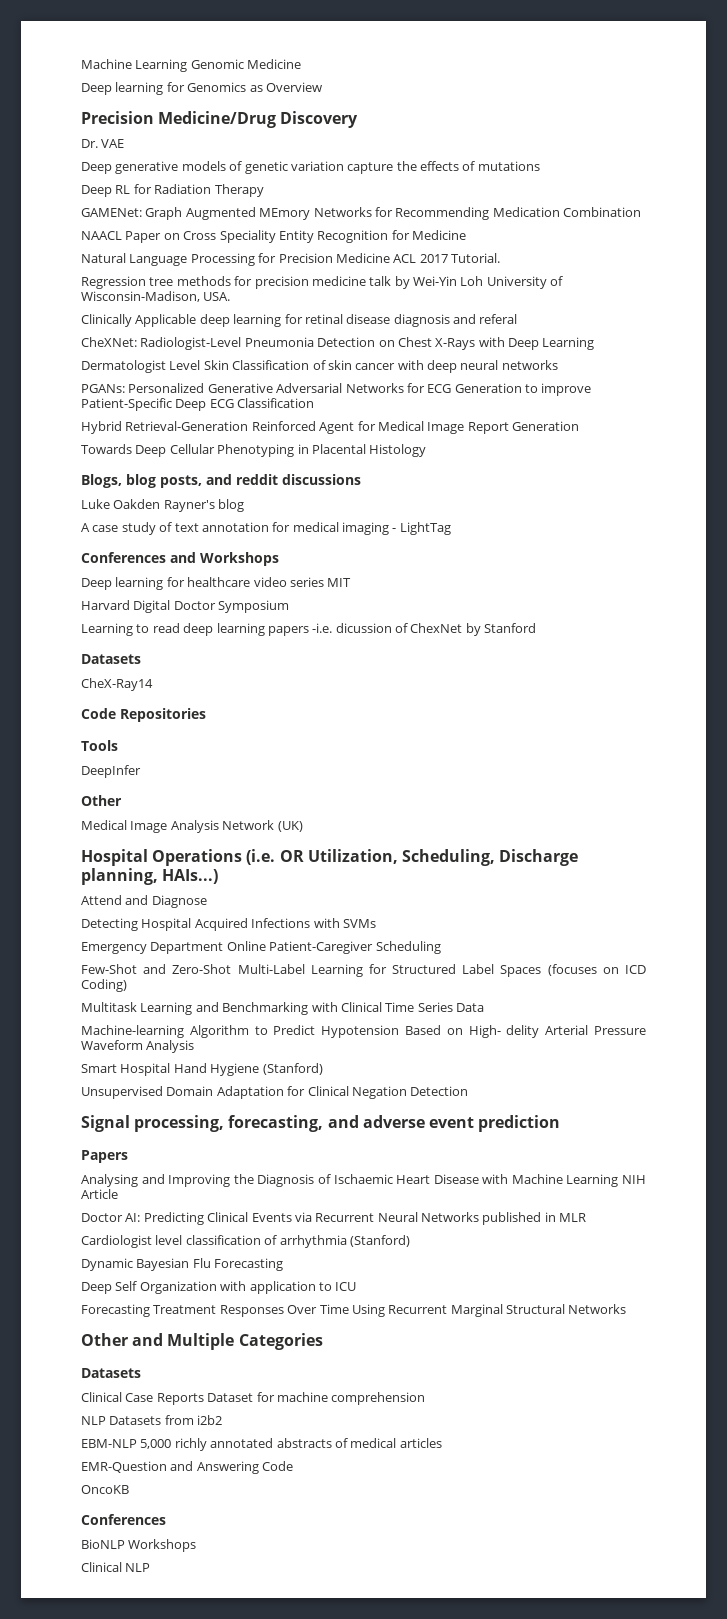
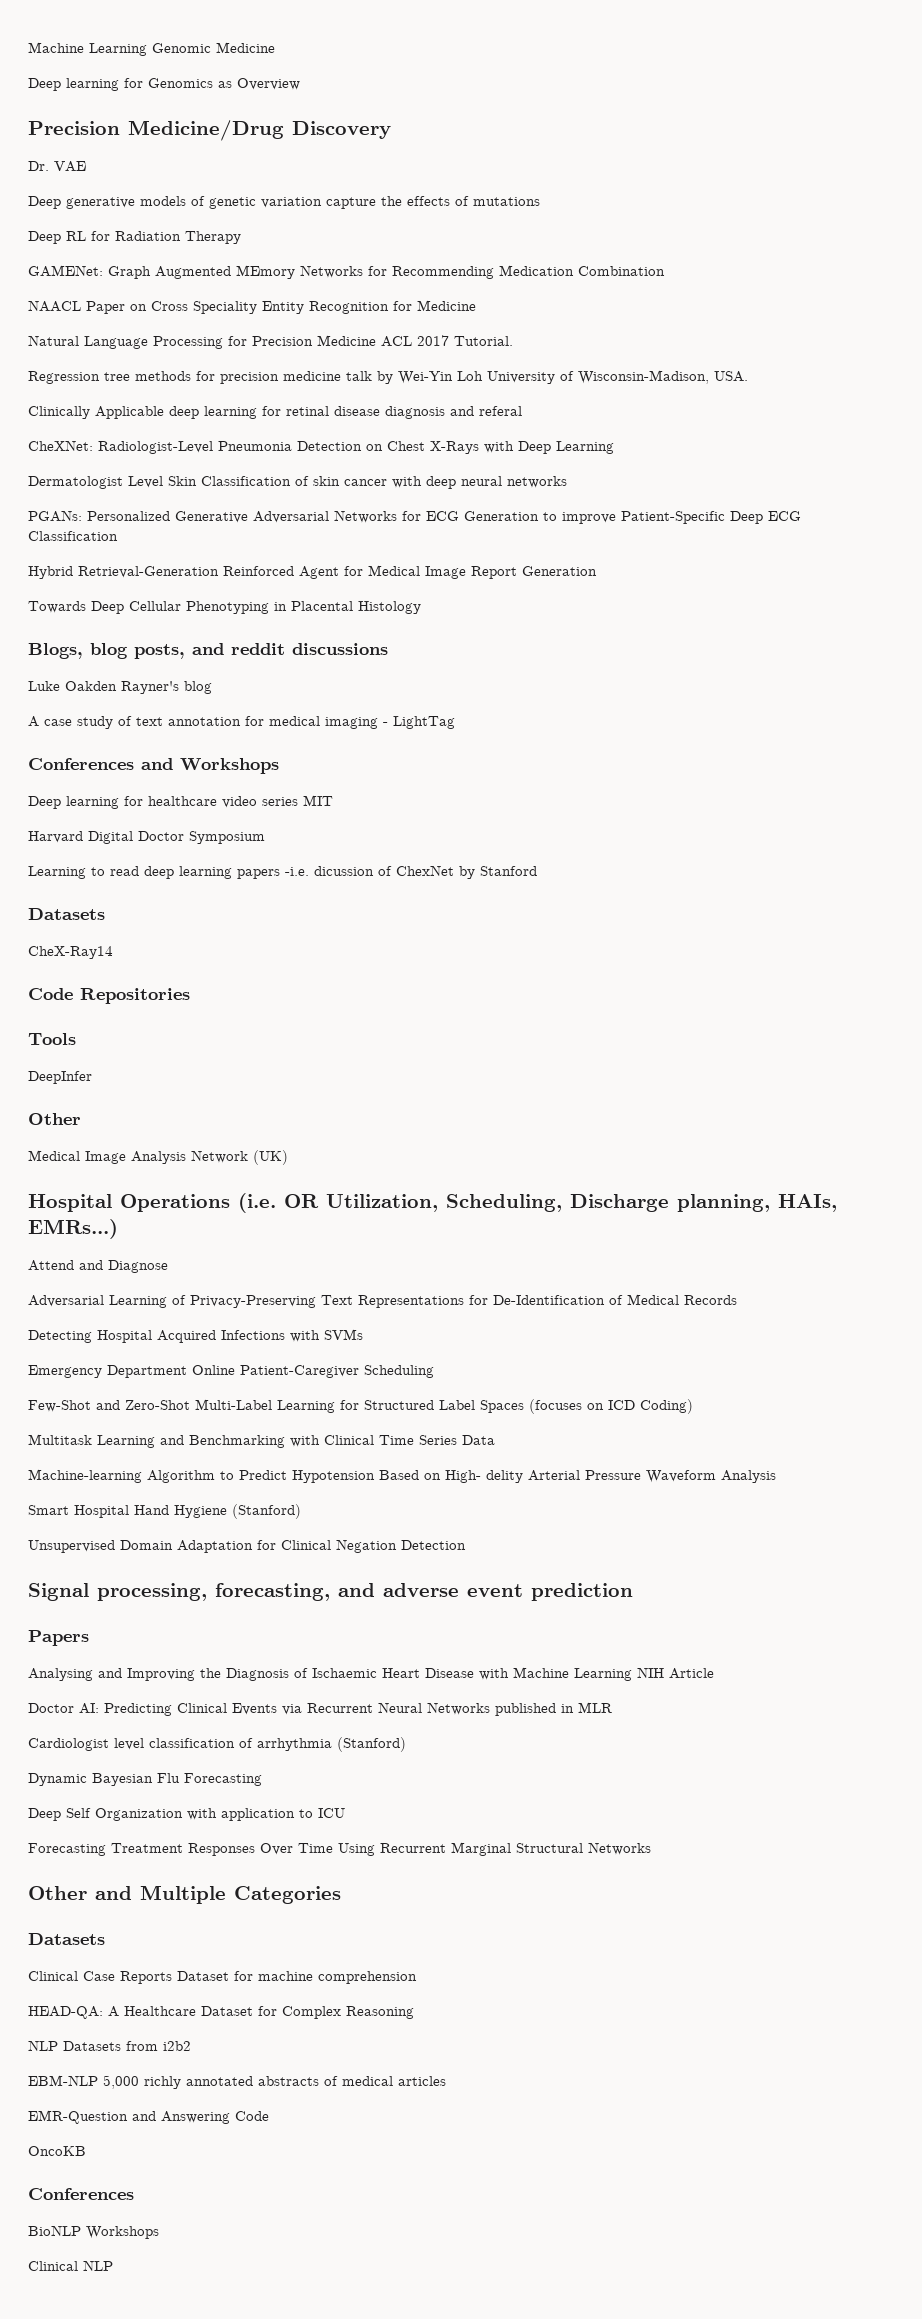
- Hospital Operations (i.e. OR Utilization, Scheduling, Discharge planning, HAIs...)
+ Hospital Operations (i.e. OR Utilization, Scheduling, Discharge planning, HAIs, EMRs...)
+ Adversarial Learning of Privacy-Preserving Text Representations for De-Identification of Medical Records
+ HEAD-QA: A Healthcare Dataset for Complex Reasoning

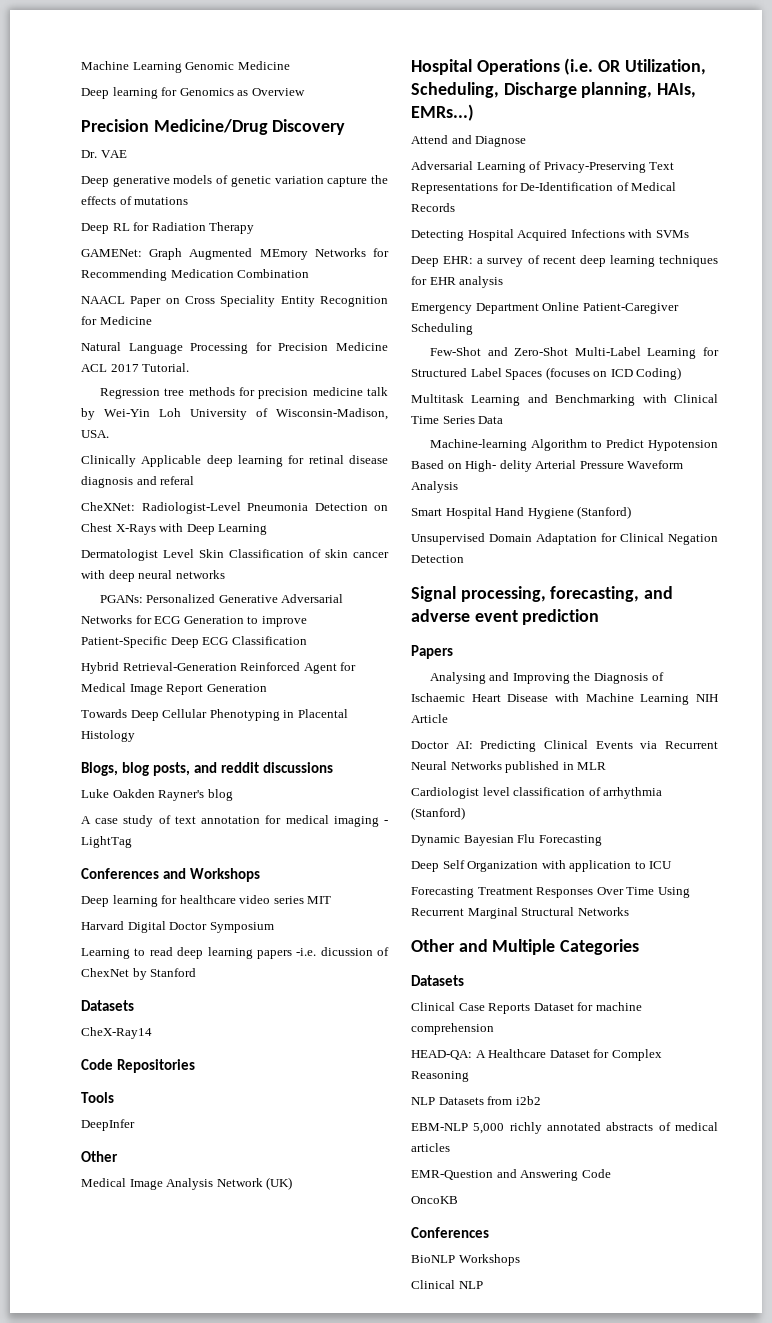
+ Deep EHR: a survey of recent deep learning techniques for EHR analysis

